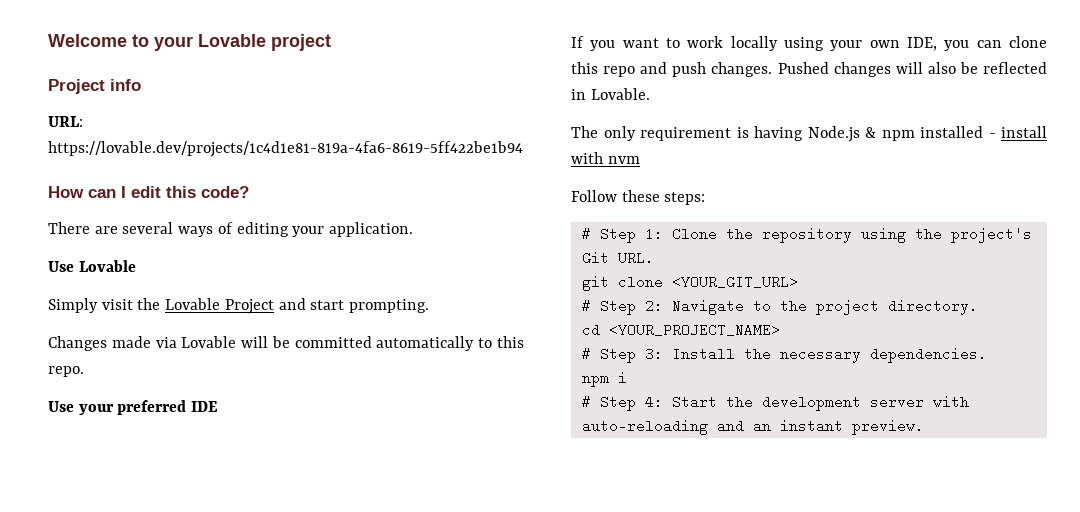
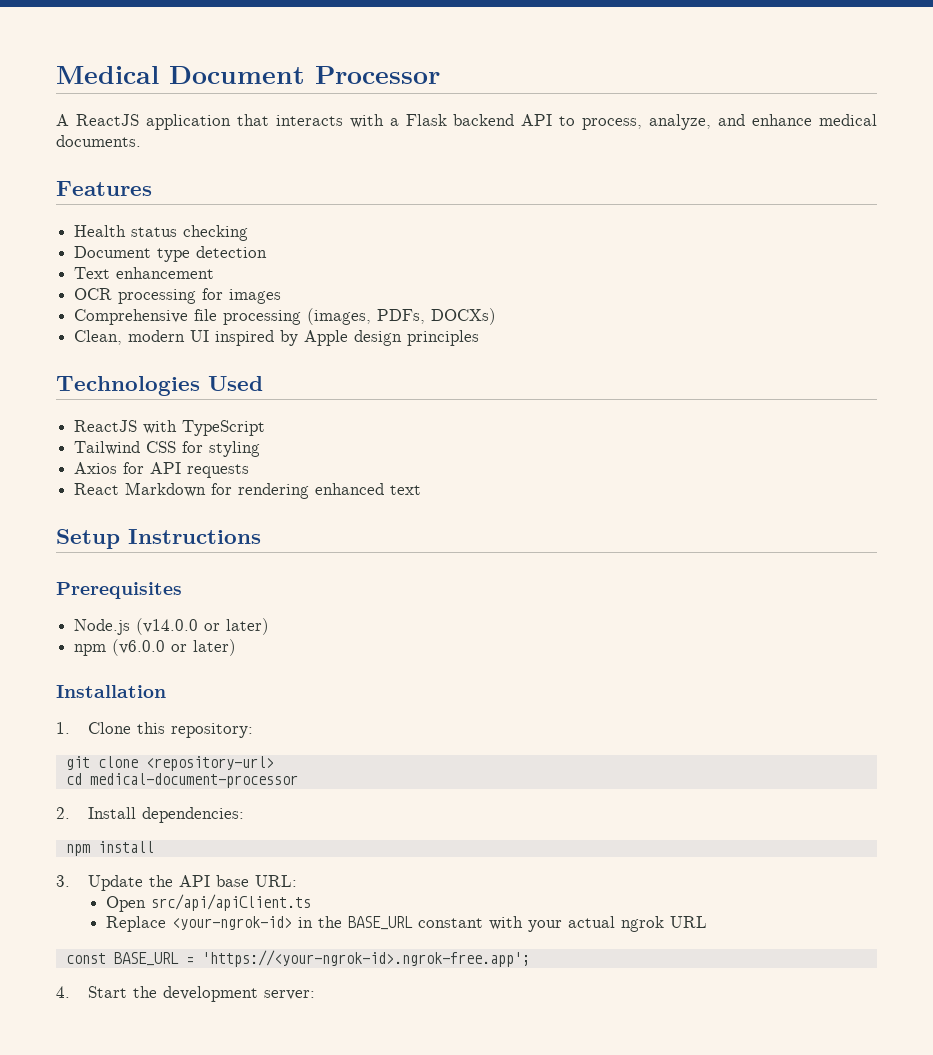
- Welcome to your Lovable project
- Project info
- URL: https://lovable.dev/projects/1c4d1e81-819a-4fa6-8619-5ff422be1b94
- How can I edit this code?
- There are several ways of editing your application.
- Use Lovable
- Simply visit the Lovable Project and start prompting.
- Changes made via Lovable will be committed automatically to this repo.
- Use your preferred IDE
- If you want to work locally using your own IDE, you can clone this repo and push changes. Pushed changes will also be reflected in Lovable.
- The only requirement is having Node.js & npm installed - install with nvm
- Follow these steps:
- # Step 1: Clone the repository using the project's Git URL.
- git clone <YOUR_GIT_URL>
- # Step 2: Navigate to the project directory.
- cd <YOUR_PROJECT_NAME>
- # Step 3: Install the necessary dependencies.
- npm i
- # Step 4: Start the development server with auto-reloading and an instant preview.
+ Medical Document Processor
+ A ReactJS application that interacts with a Flask backend API to process, analyze, and enhance medical documents.
+ Features
+ Health status checking
+ Document type detection
+ Text enhancement
+ OCR processing for images
+ Comprehensive file processing (images, PDFs, DOCXs)
+ Clean, modern UI inspired by Apple design principles
+ Technologies Used
+ ReactJS with TypeScript
+ Tailwind CSS for styling
+ Axios for API requests
+ React Markdown for rendering enhanced text
+ Setup Instructions
+ Prerequisites
+ Node.js (v14.0.0 or later)
+ npm (v6.0.0 or later)
+ Installation
+ 1. Clone this repository:
+ git clone <repository-url>
+ cd medical-document-processor
+ 2. Install dependencies:
+ npm install
+ 3. Update the API base URL:
+ Open src/api/apiClient.ts
+ Replace <your-ngrok-id> in the BASE_URL constant with your actual ngrok URL
+ const BASE_URL = 'https://<your-ngrok-id>.ngrok-free.app';
+ 4. Start the development server:

